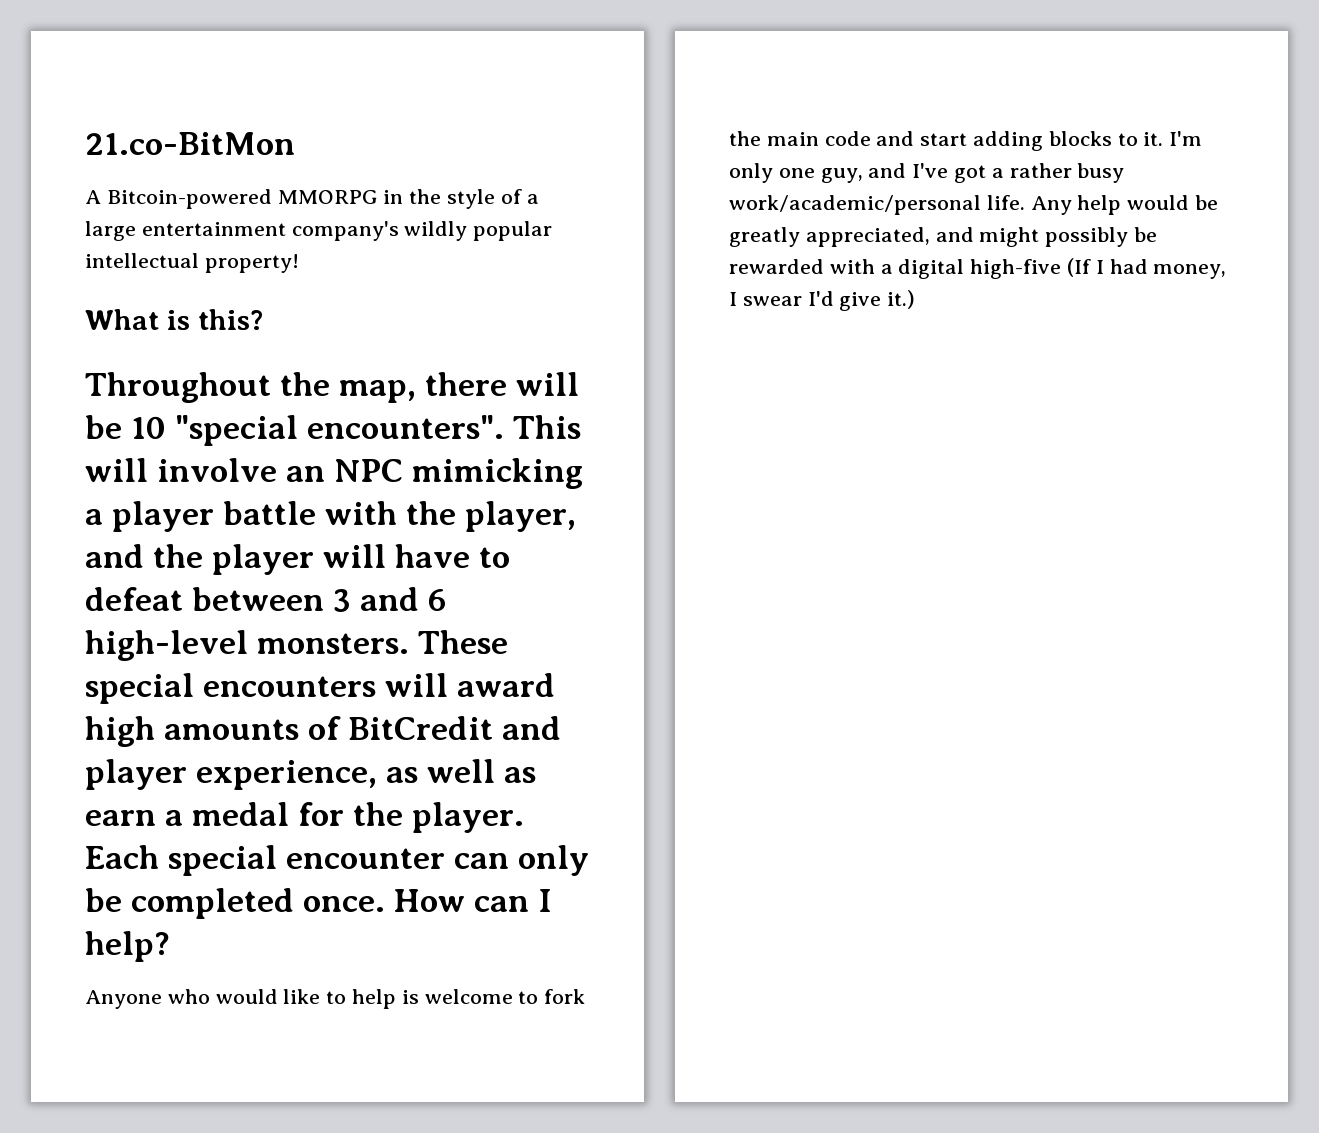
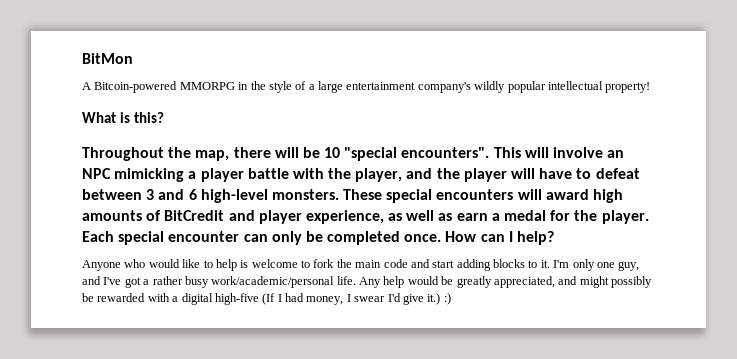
- 21.co-BitMon
+ BitMon
- Any help would be greatly appreciated, and might possibly be rewarded with a digital high-five (If I had money, I swear I'd give it.)
+ Any help would be greatly appreciated, and might possibly be rewarded with a digital high-five (If I had money, I swear I'd give it.) :)

